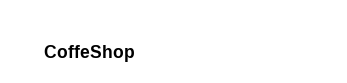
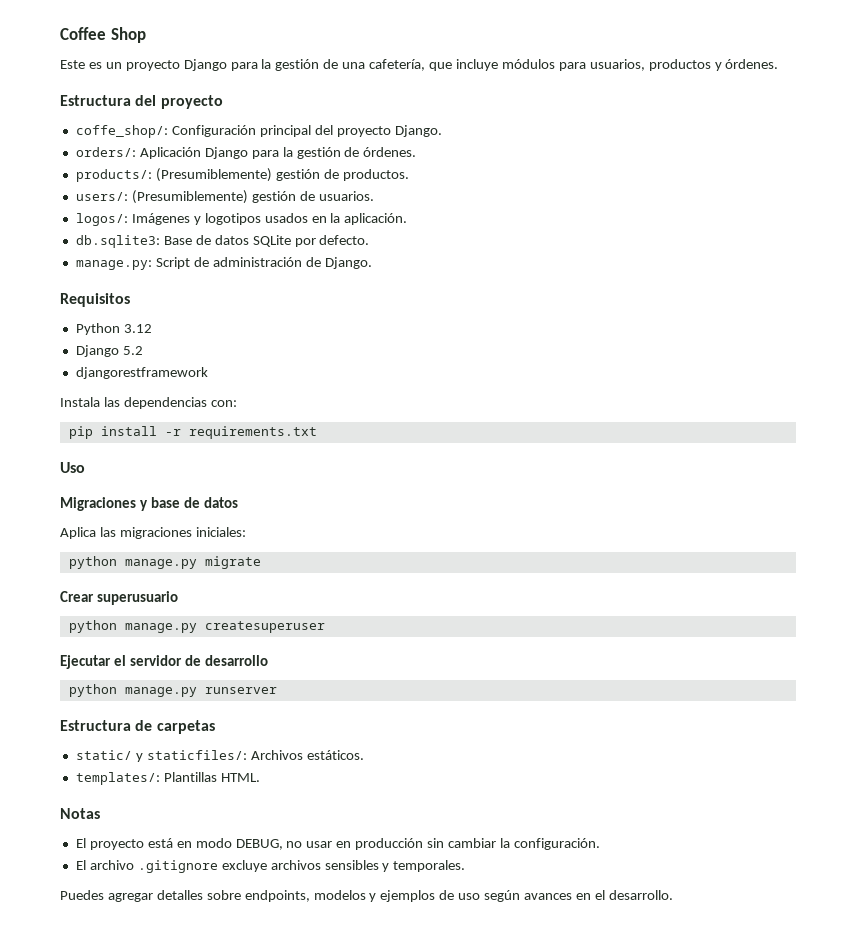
- CoffeShop
+ Coffee Shop
+ Este es un proyecto Django para la gestión de una cafetería, que incluye módulos para usuarios, productos y órdenes.
+ Estructura del proyecto
+ coffe_shop/: Configuración principal del proyecto Django.
+ orders/: Aplicación Django para la gestión de órdenes.
+ products/: (Presumiblemente) gestión de productos.
+ users/: (Presumiblemente) gestión de usuarios.
+ logos/: Imágenes y logotipos usados en la aplicación.
+ db.sqlite3: Base de datos SQLite por defecto.
+ manage.py: Script de administración de Django.
+ Requisitos
+ Python 3.12
+ Django 5.2
+ djangorestframework
+ Instala las dependencias con:
+ pip install -r requirements.txt
+ Uso
+ Migraciones y base de datos
+ Aplica las migraciones iniciales:
+ python manage.py migrate
+ Crear superusuario
+ python manage.py createsuperuser
+ Ejecutar el servidor de desarrollo
+ python manage.py runserver
+ Estructura de carpetas
+ static/ y staticfiles/: Archivos estáticos.
+ templates/: Plantillas HTML.
+ Notas
+ El proyecto está en modo DEBUG, no usar en producción sin cambiar la configuración.
+ El archivo .gitignore excluye archivos sensibles y temporales.
+ Puedes agregar detalles sobre endpoints, modelos y ejemplos de uso según avances en el desarrollo.

